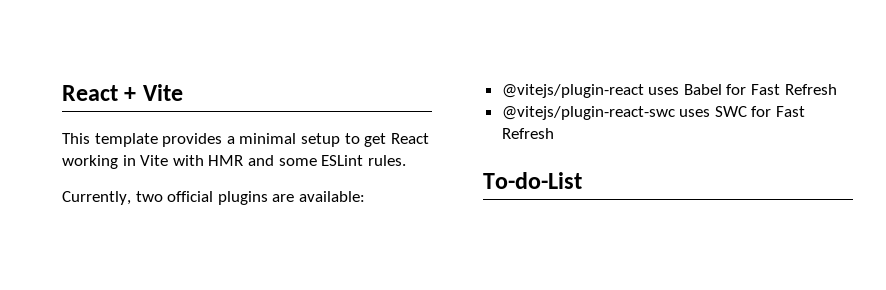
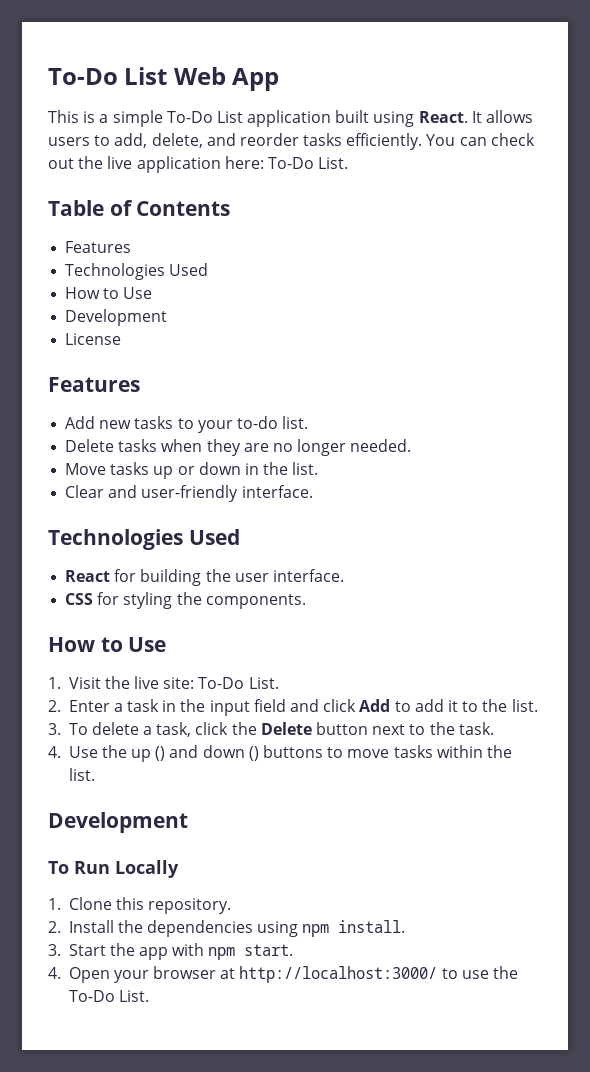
- React + Vite
- This template provides a minimal setup to get React working in Vite with HMR and some ESLint rules.
- Currently, two official plugins are available:
- @vitejs/plugin-react uses Babel for Fast Refresh
- @vitejs/plugin-react-swc uses SWC for Fast Refresh
- To-do-List
+ To-Do List Web App
+ This is a simple To-Do List application built using React. It allows users to add, delete, and reorder tasks efficiently. You can check out the live application here: To-Do List.
+ Table of Contents
+ Features
+ Technologies Used
+ How to Use
+ Development
+ License
+ Features
+ Add new tasks to your to-do list.
+ Delete tasks when they are no longer needed.
+ Move tasks up or down in the list.
+ Clear and user-friendly interface.
+ Technologies Used
+ React for building the user interface.
+ CSS for styling the components.
+ How to Use
+ 1. Visit the live site: To-Do List.
+ 2. Enter a task in the input field and click Add to add it to the list.
+ 3. To delete a task, click the Delete button next to the task.
+ 4. Use the up () and down () buttons to move tasks within the list.
+ Development
+ To Run Locally
+ 1. Clone this repository.
+ 2. Install the dependencies using npm install.
+ 3. Start the app with npm start.
+ 4. Open your browser at http://localhost:3000/ to use the To-Do List.

